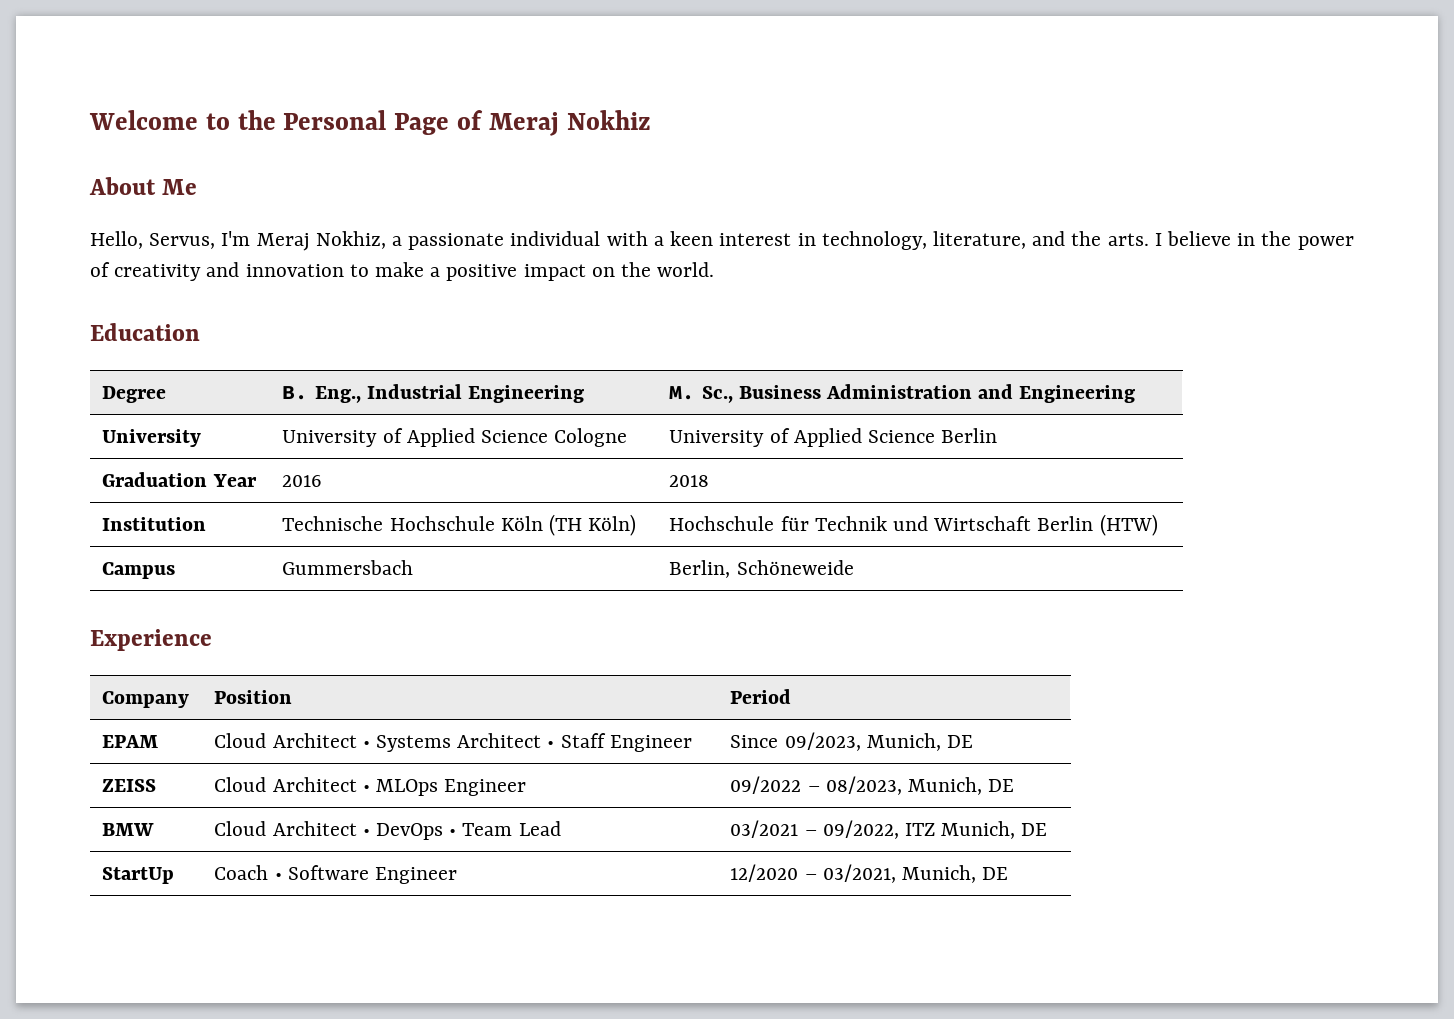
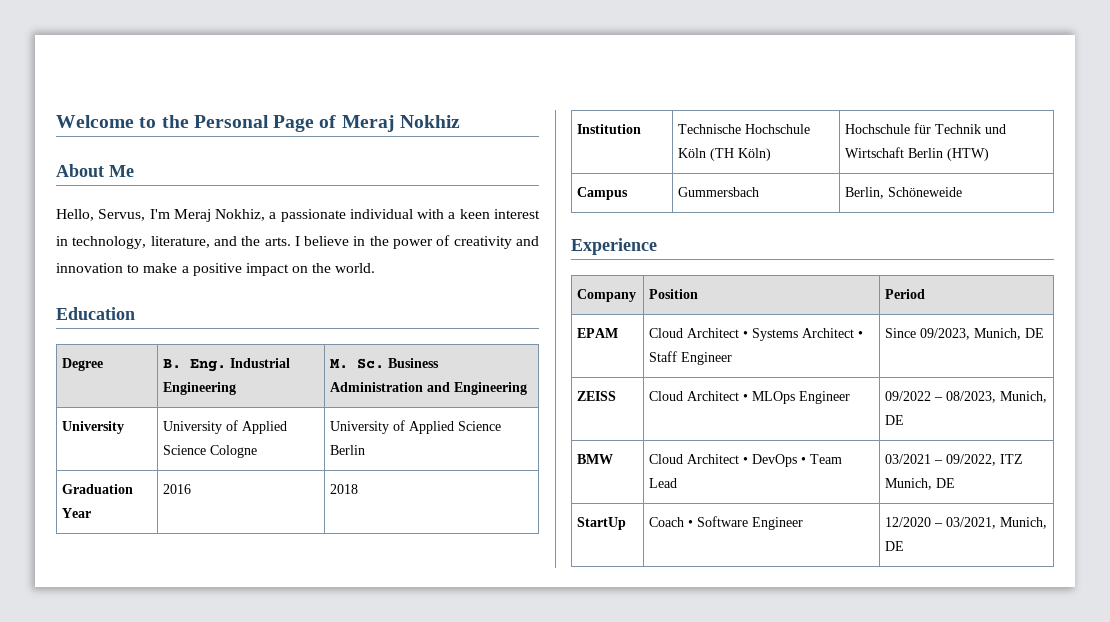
- Degree | B. Eng., Industrial Engineering | M. Sc., Business Administration and Engineering
+ Degree | B. Eng. Industrial Engineering | M. Sc. Business Administration and Engineering

